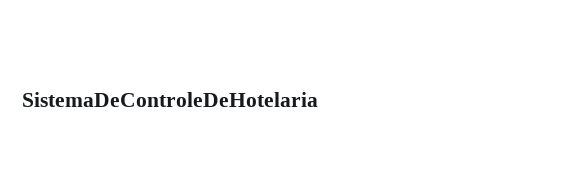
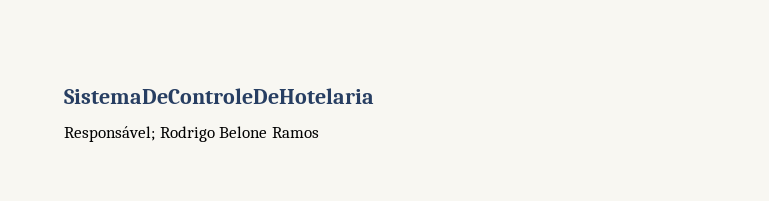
+ Responsável; Rodrigo Belone Ramos

